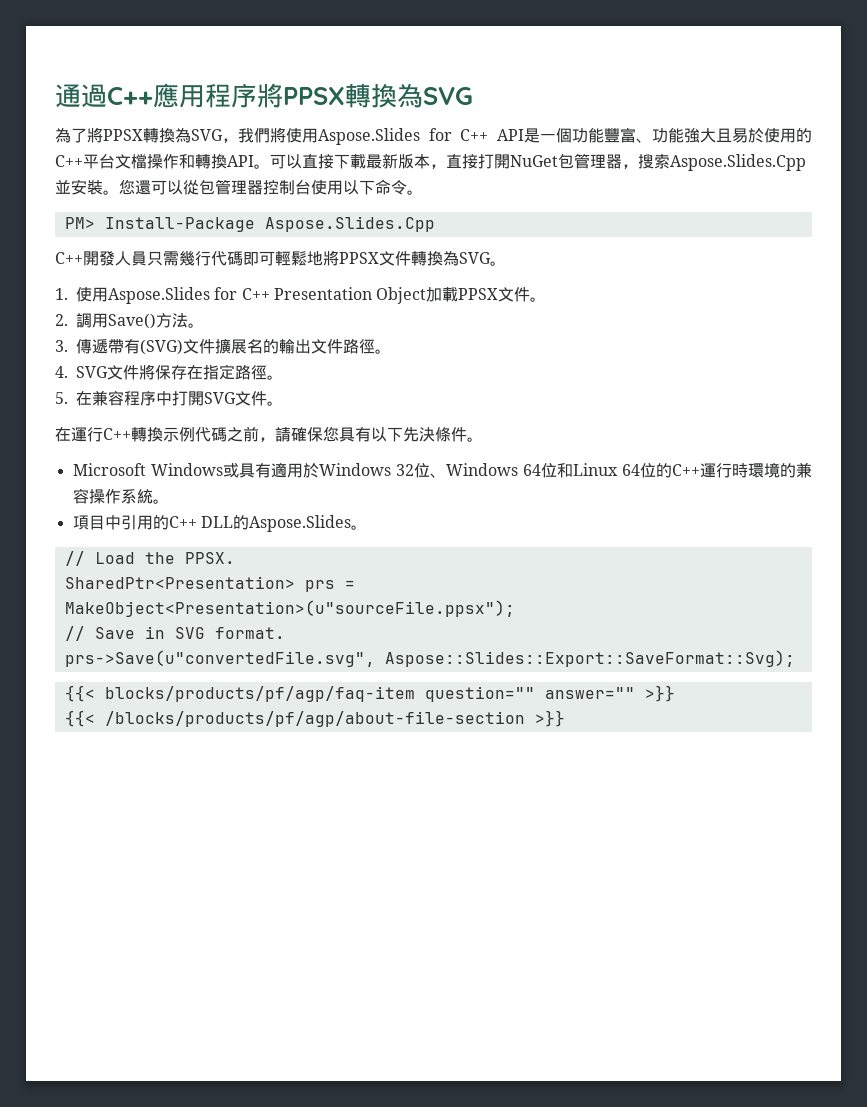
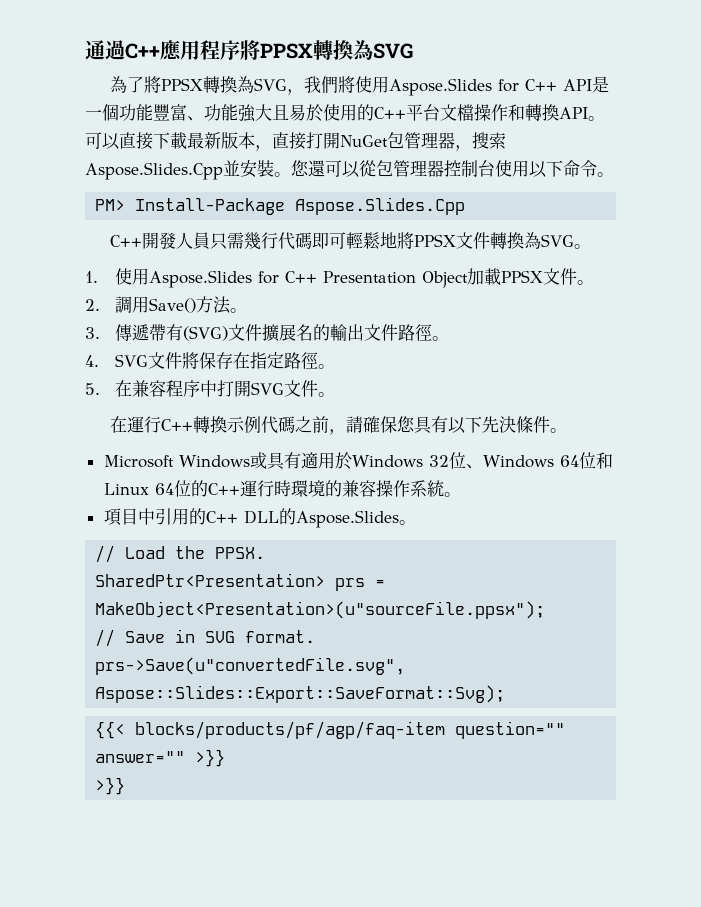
  {{< blocks/products/pf/agp/faq-item question="" answer="" >}}
- {{< /blocks/products/pf/agp/about-file-section >}}
+ >}}

